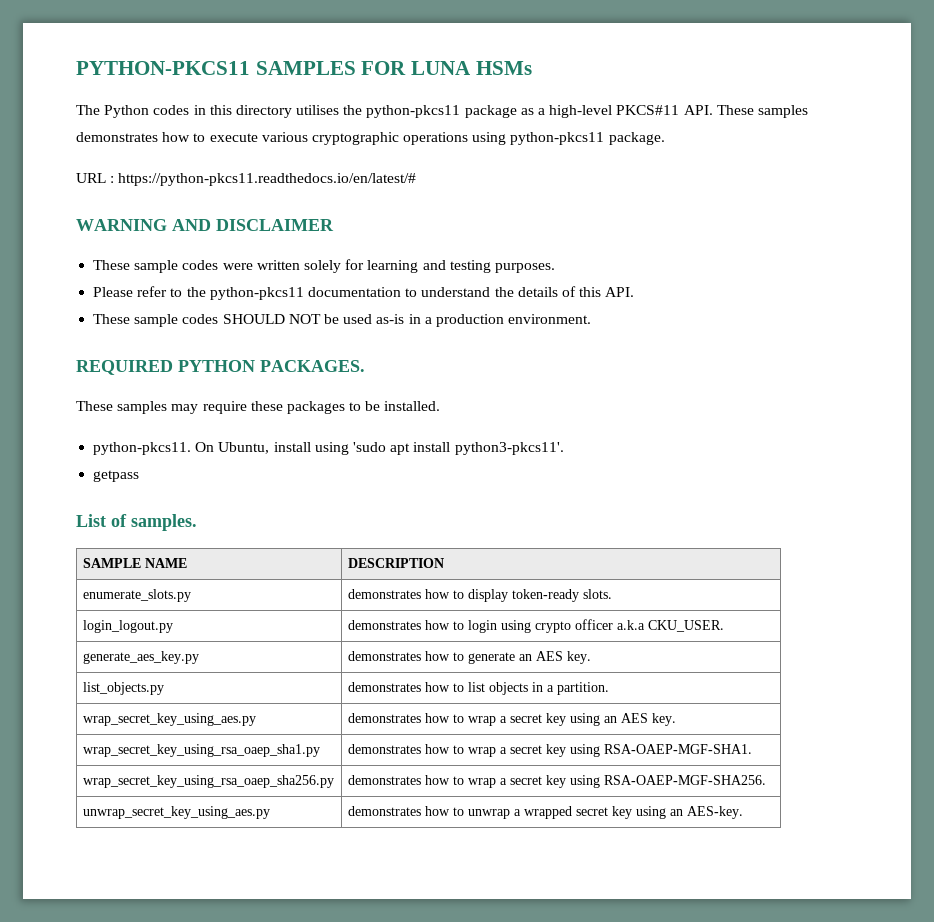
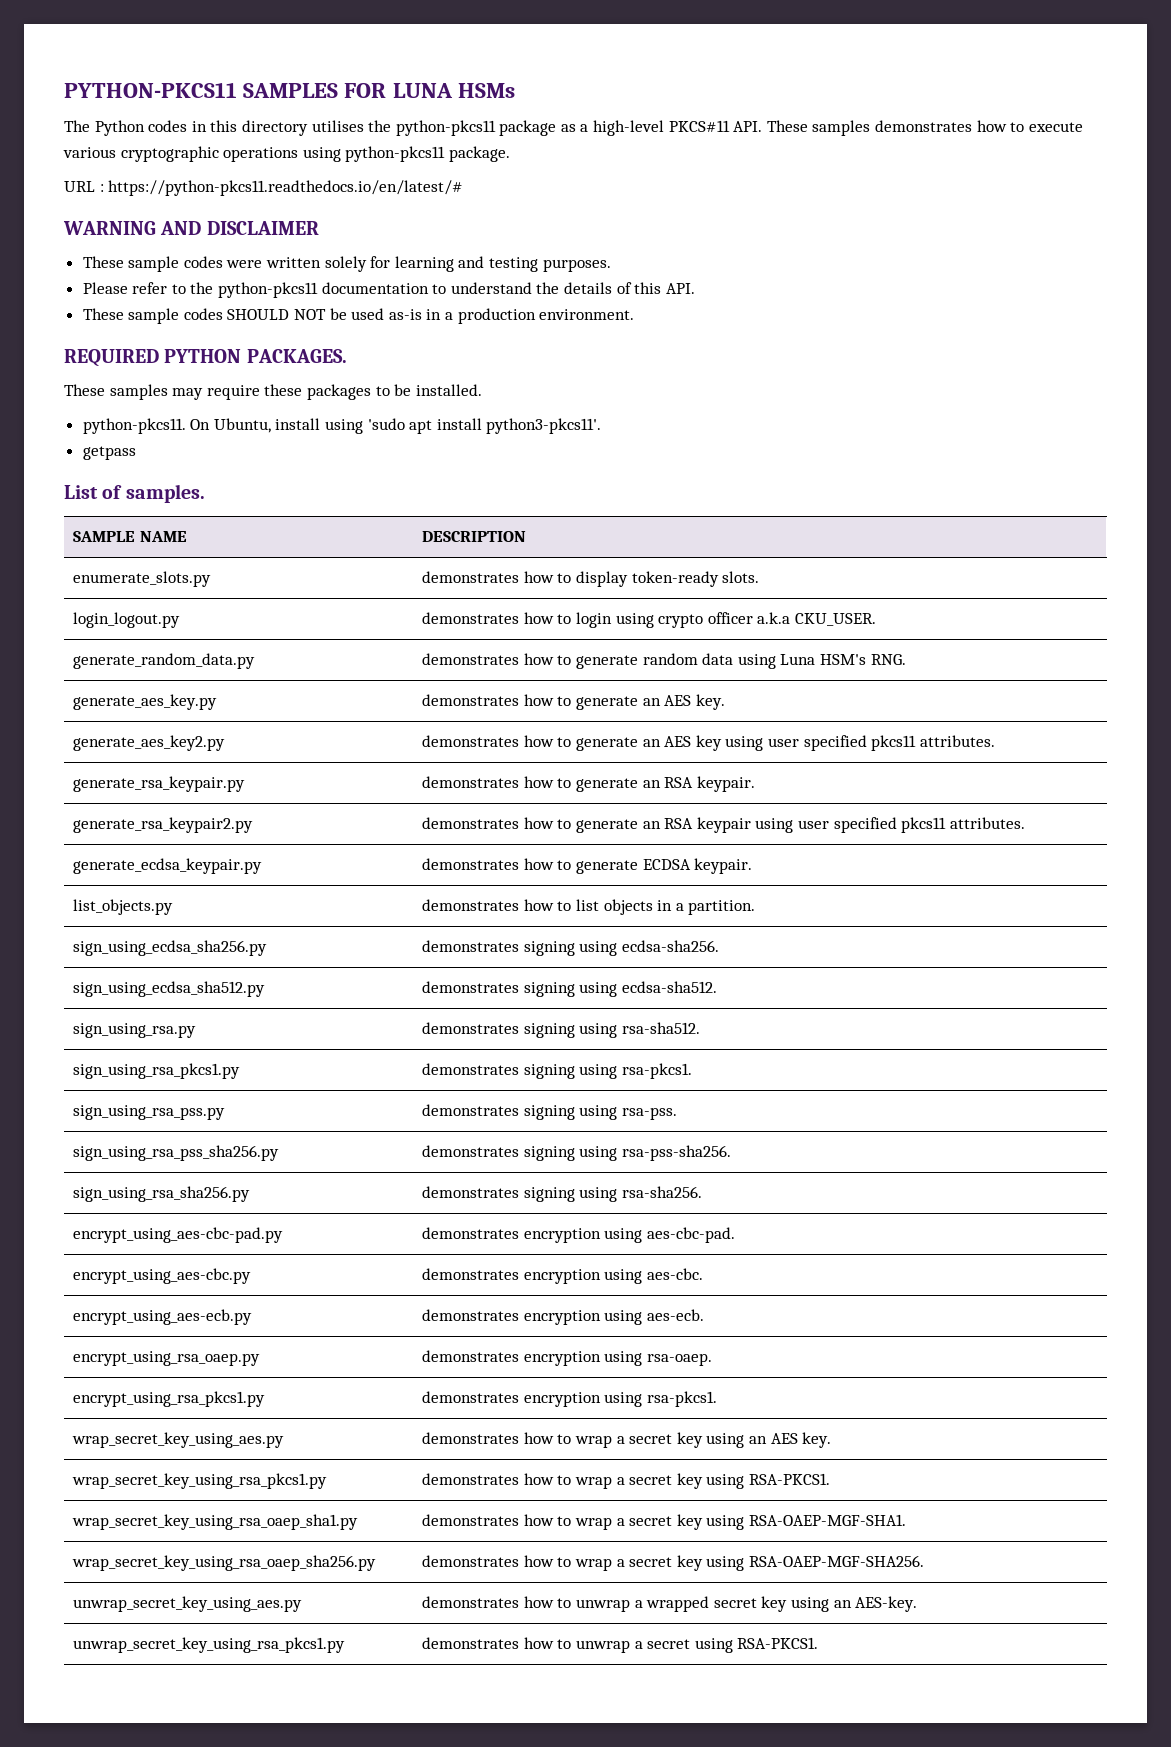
+ generate_random_data.py | demonstrates how to generate random data using Luna HSM's RNG.
+ generate_aes_key2.py | demonstrates how to generate an AES key using user specified pkcs11 attributes.
+ generate_rsa_keypair.py | demonstrates how to generate an RSA keypair.
+ generate_rsa_keypair2.py | demonstrates how to generate an RSA keypair using user specified pkcs11 attributes.
+ generate_ecdsa_keypair.py | demonstrates how to generate ECDSA keypair.
+ sign_using_ecdsa_sha256.py | demonstrates signing using ecdsa-sha256.
+ sign_using_ecdsa_sha512.py | demonstrates signing using ecdsa-sha512.
+ sign_using_rsa.py | demonstrates signing using rsa-sha512.
+ sign_using_rsa_pkcs1.py | demonstrates signing using rsa-pkcs1.
+ sign_using_rsa_pss.py | demonstrates signing using rsa-pss.
+ sign_using_rsa_pss_sha256.py | demonstrates signing using rsa-pss-sha256.
+ sign_using_rsa_sha256.py | demonstrates signing using rsa-sha256.
+ encrypt_using_aes-cbc-pad.py | demonstrates encryption using aes-cbc-pad.
+ encrypt_using_aes-cbc.py | demonstrates encryption using aes-cbc.
+ encrypt_using_aes-ecb.py | demonstrates encryption using aes-ecb.
+ encrypt_using_rsa_oaep.py | demonstrates encryption using rsa-oaep.
+ encrypt_using_rsa_pkcs1.py | demonstrates encryption using rsa-pkcs1.
+ wrap_secret_key_using_rsa_pkcs1.py | demonstrates how to wrap a secret key using RSA-PKCS1.
+ unwrap_secret_key_using_rsa_pkcs1.py | demonstrates how to unwrap a secret using RSA-PKCS1.

